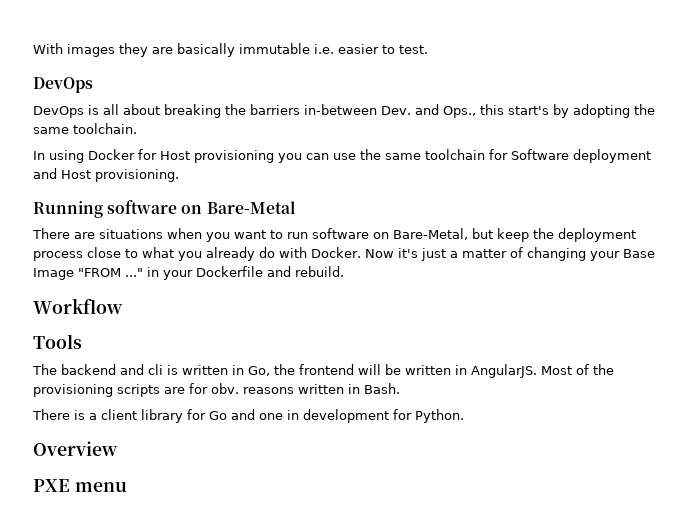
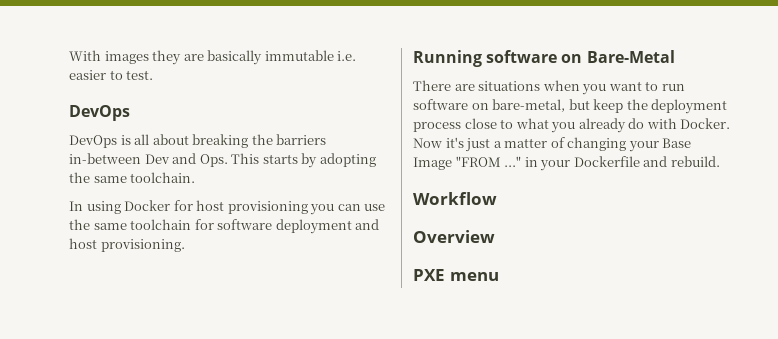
- DevOps is all about breaking the barriers in-between Dev. and Ops., this start's by adopting the same toolchain.
+ DevOps is all about breaking the barriers in-between Dev and Ops. This starts by adopting the same toolchain.
- In using Docker for Host provisioning you can use the same toolchain for Software deployment and Host provisioning.
+ In using Docker for host provisioning you can use the same toolchain for software deployment and host provisioning.
- There are situations when you want to run software on Bare-Metal, but keep the deployment process close to what you already do with Docker.
+ There are situations when you want to run software on bare-metal, but keep the deployment process close to what you already do with Docker.
- Tools
- The backend and cli is written in Go, the frontend will be written in AngularJS. Most of the provisioning scripts are for obv. reasons written in Bash.
- There is a client library for Go and one in development for Python.

